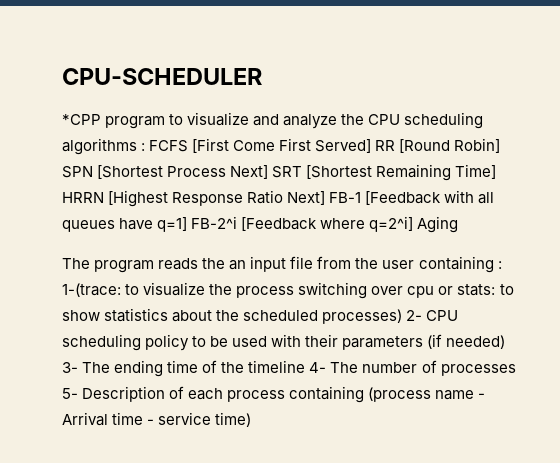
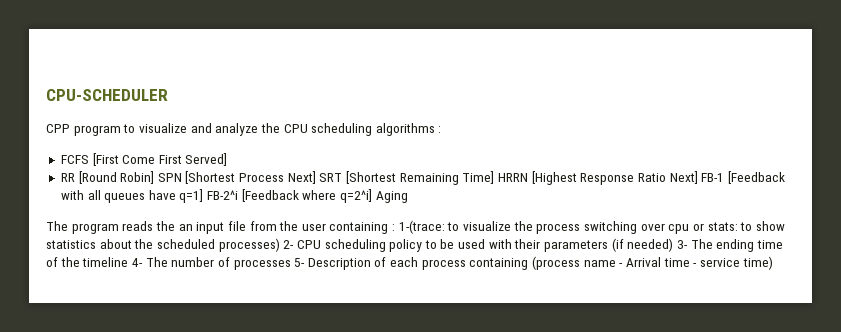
- *CPP program to visualize and analyze the CPU scheduling algorithms : FCFS [First Come First Served] RR [Round Robin] SPN [Shortest Process Next] SRT [Shortest Remaining Time] HRRN [Highest Response Ratio Next] FB-1 [Feedback with all queues have q=1] FB-2^i [Feedback where q=2^i] Aging
+ CPP program to visualize and analyze the CPU scheduling algorithms :
+ FCFS [First Come First Served]
+ RR [Round Robin] SPN [Shortest Process Next] SRT [Shortest Remaining Time] HRRN [Highest Response Ratio Next] FB-1 [Feedback with all queues have q=1] FB-2^i [Feedback where q=2^i] Aging

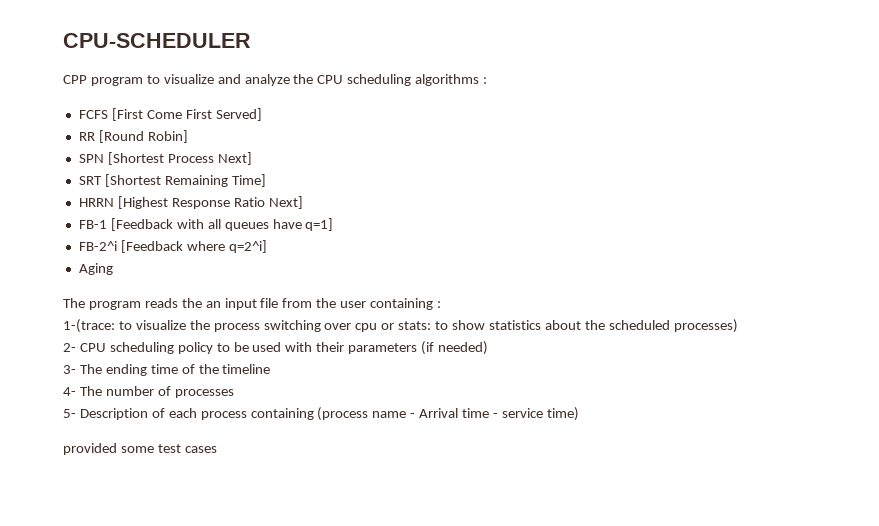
- RR [Round Robin] SPN [Shortest Process Next] SRT [Shortest Remaining Time] HRRN [Highest Response Ratio Next] FB-1 [Feedback with all queues have q=1] FB-2^i [Feedback where q=2^i] Aging
+ RR [Round Robin]
+ SPN [Shortest Process Next]
+ SRT [Shortest Remaining Time]
+ HRRN [Highest Response Ratio Next]
+ FB-1 [Feedback with all queues have q=1]
+ FB-2^i [Feedback where q=2^i]
+ Aging
- The program reads the an input file from the user containing : 1-(trace:
+ The program reads the an input file from the user containing :
+ 1-(trace:
- to show statistics about the scheduled processes) 2- CPU scheduling policy to be used with their parameters (if needed) 3- The ending time of the timeline 4- The number of processes 5- Description of each process containing (process name - Arrival time - service time)
+ to show statistics about the scheduled processes)
+ 2- CPU scheduling policy to be used with their parameters (if needed)
+ 3- The ending time of the timeline
+ 4- The number of processes
+ 5- Description of each process containing (process name - Arrival time - service time)
+ provided some test cases

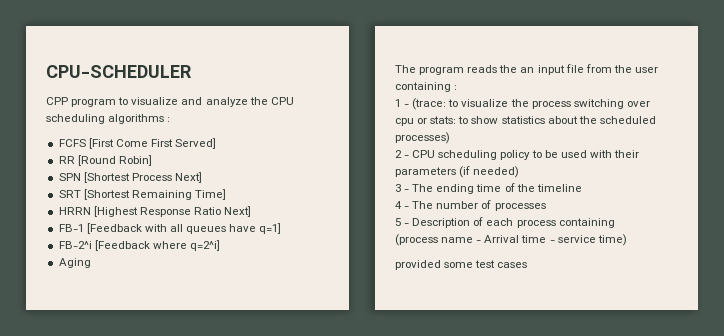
- 1-(trace: to visualize the process switching over cpu or stats: to show statistics about the scheduled processes)
+ 1 - (trace: to visualize the process switching over cpu or stats: to show statistics about the scheduled processes)
- 2- CPU scheduling policy to be used with their parameters (if needed)
+ 2 - CPU scheduling policy to be used with their parameters (if needed)
- 3- The ending time of the timeline
+ 3 - The ending time of the timeline
- 4- The number of processes
+ 4 - The number of processes
- 5- Description of each process containing (process name - Arrival time - service time)
+ 5 - Description of each process containing (process name - Arrival time - service time)

